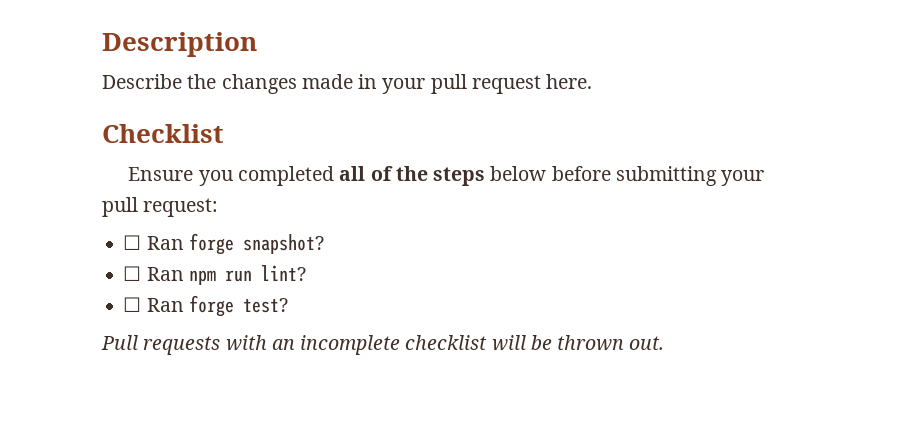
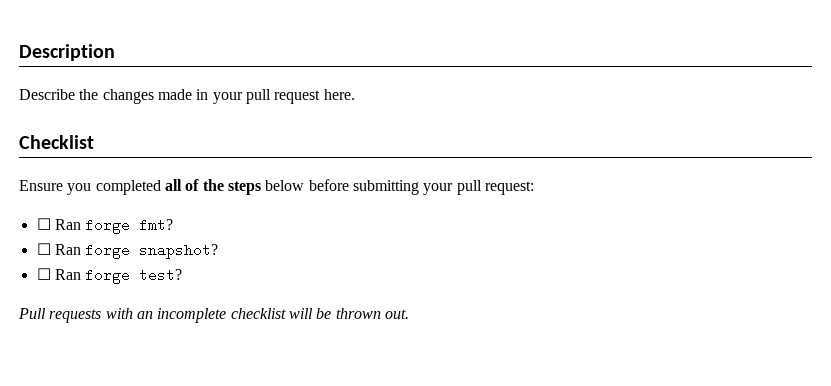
+ ☐ Ran forge fmt?
  ☐ Ran forge snapshot?
- ☐ Ran npm run lint?

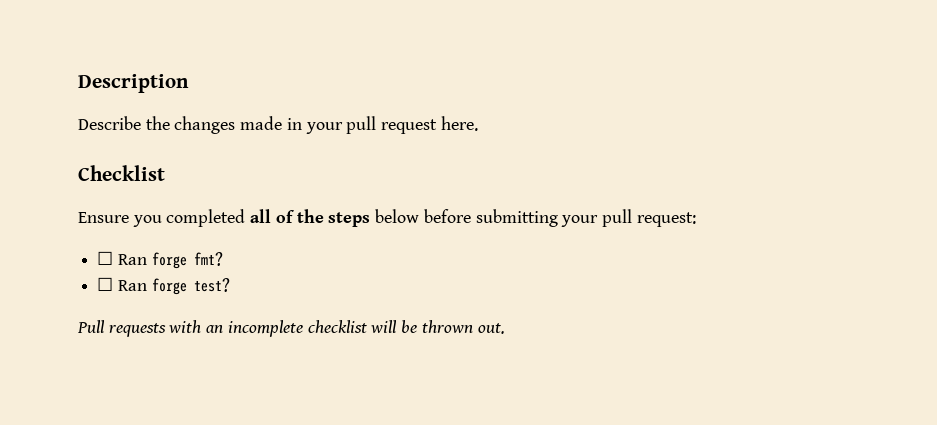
- ☐ Ran forge snapshot?

